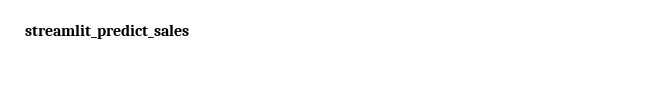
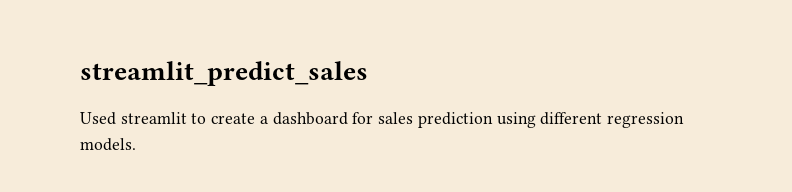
+ Used streamlit to create a dashboard for sales prediction using different regression models.

